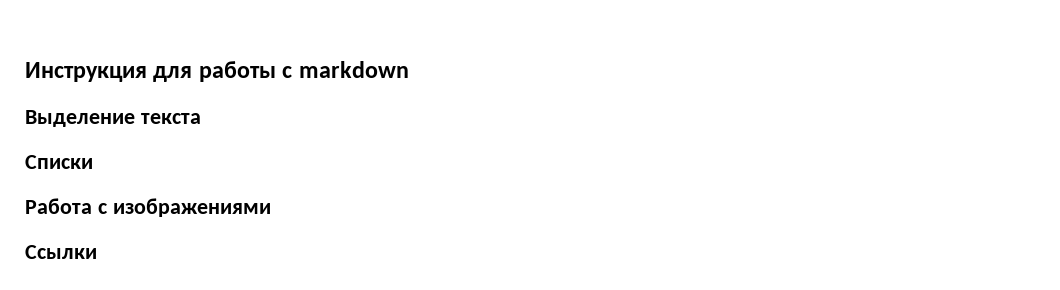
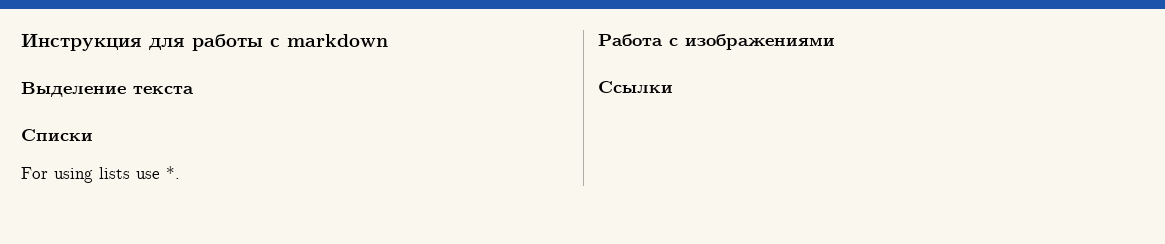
+ For using lists use *.

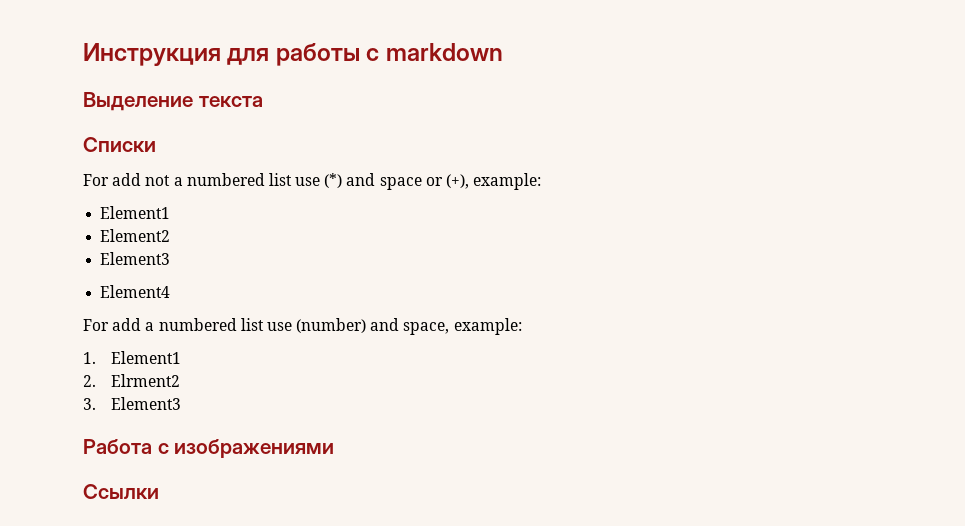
- For using lists use *.
+ For add not a numbered list use (*) and space or (+), example:
+ Element1
+ Element2
+ Element3
+ Element4
+ For add a numbered list use (number) and space, example:
+ 1. Element1
+ 2. Elrment2
+ 3. Element3

